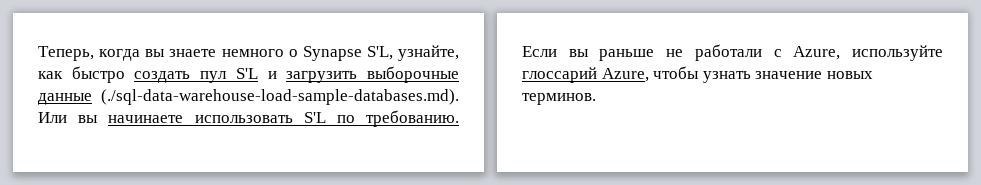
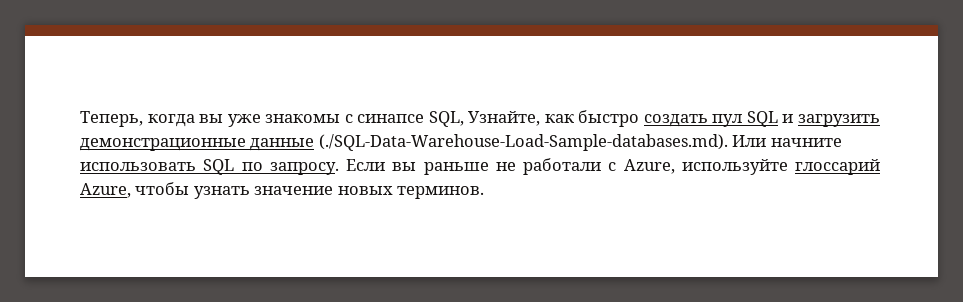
- Теперь, когда вы знаете немного о Synapse S'L, узнайте, как быстро создать пул S'L и загрузить выборочные данные (./sql-data-warehouse-load-sample-databases.md). Или вы начинаете использовать S'L по требованию.
+ Теперь, когда вы уже знакомы с синапсе SQL, Узнайте, как быстро создать пул SQL и загрузить демонстрационные данные (./SQL-Data-Warehouse-Load-Sample-databases.md). Или начните использовать SQL по запросу.

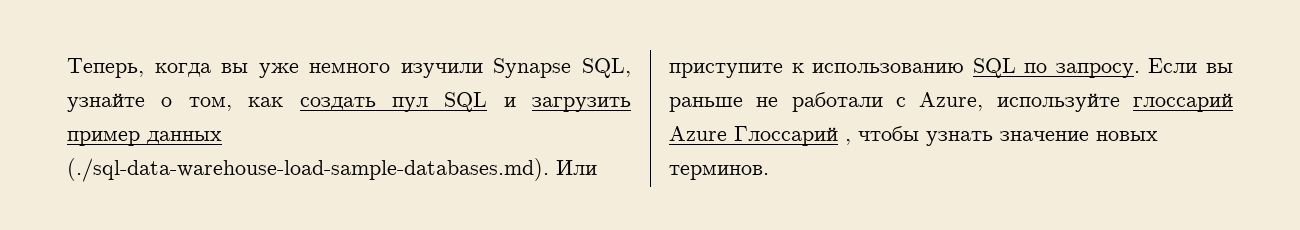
- Теперь, когда вы уже знакомы с синапсе SQL, Узнайте, как быстро создать пул SQL и загрузить демонстрационные данные (./SQL-Data-Warehouse-Load-Sample-databases.md). Или начните использовать SQL по запросу.
+ Теперь, когда вы уже немного изучили Synapse SQL, узнайте о том, как создать пул SQL и загрузить пример данных (./sql-data-warehouse-load-sample-databases.md). Или приступите к использованию SQL по запросу.
- Если вы раньше не работали с Azure, используйте глоссарий Azure, чтобы узнать значение новых терминов.
+ Если вы раньше не работали с Azure, используйте глоссарий Azure Глоссарий , чтобы узнать значение новых терминов.

